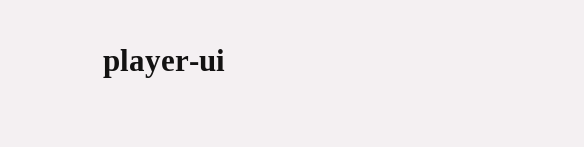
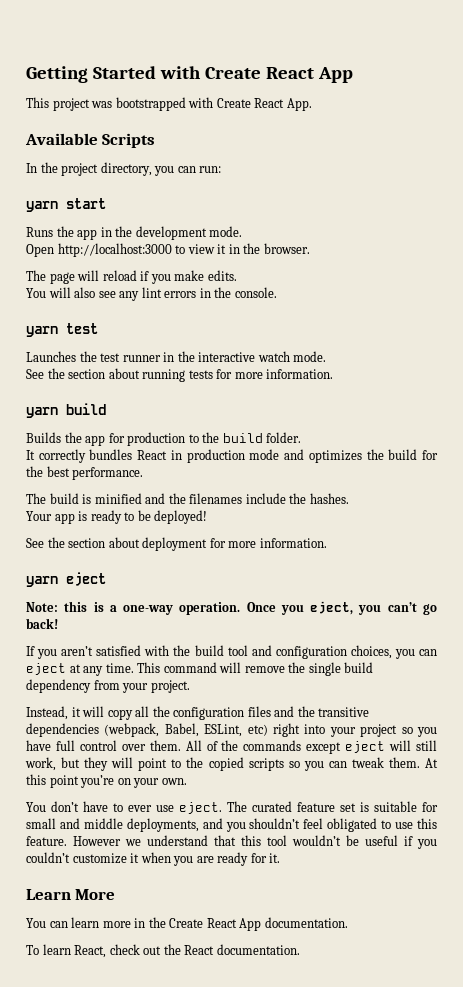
- player-ui
+ Getting Started with Create React App
+ This project was bootstrapped with Create React App.
+ Available Scripts
+ In the project directory, you can run:
+ yarn start
+ Runs the app in the development mode.
+ Open http://localhost:3000 to view it in the browser.
+ The page will reload if you make edits.
+ You will also see any lint errors in the console.
+ yarn test
+ Launches the test runner in the interactive watch mode.
+ See the section about running tests for more information.
+ yarn build
+ Builds the app for production to the build folder.
+ It correctly bundles React in production mode and optimizes the build for the best performance.
+ The build is minified and the filenames include the hashes.
+ Your app is ready to be deployed!
+ See the section about deployment for more information.
+ yarn eject
+ Note: this is a one-way operation. Once you eject, you can’t go back!
+ If you aren’t satisfied with the build tool and configuration choices, you can eject at any time. This command will remove the single build dependency from your project.
+ Instead, it will copy all the configuration files and the transitive dependencies (webpack, Babel, ESLint, etc) right into your project so you have full control over them. All of the commands except eject will still work, but they will point to the copied scripts so you can tweak them. At this point you’re on your own.
+ You don’t have to ever use eject. The curated feature set is suitable for small and middle deployments, and you shouldn’t feel obligated to use this feature. However we understand that this tool wouldn’t be useful if you couldn’t customize it when you are ready for it.
+ Learn More
+ You can learn more in the Create React App documentation.
+ To learn React, check out the React documentation.

